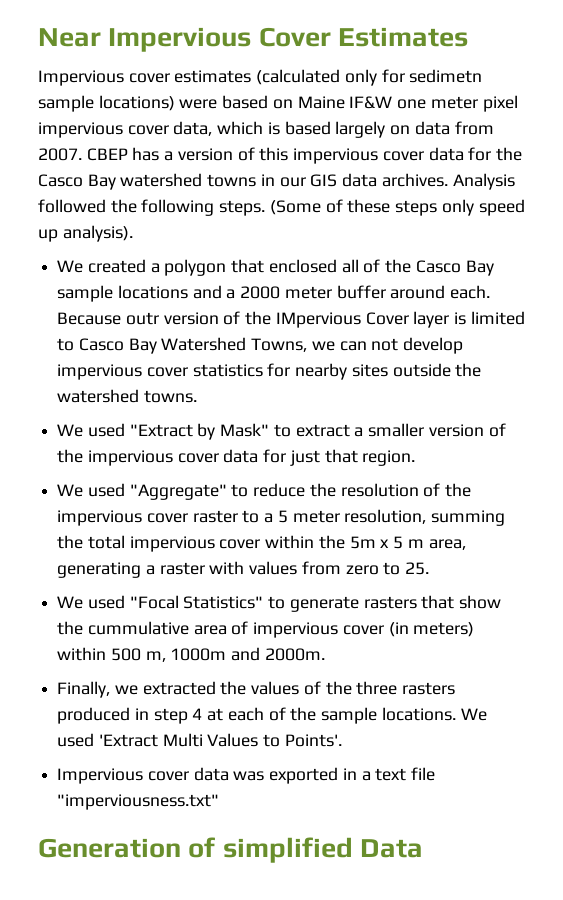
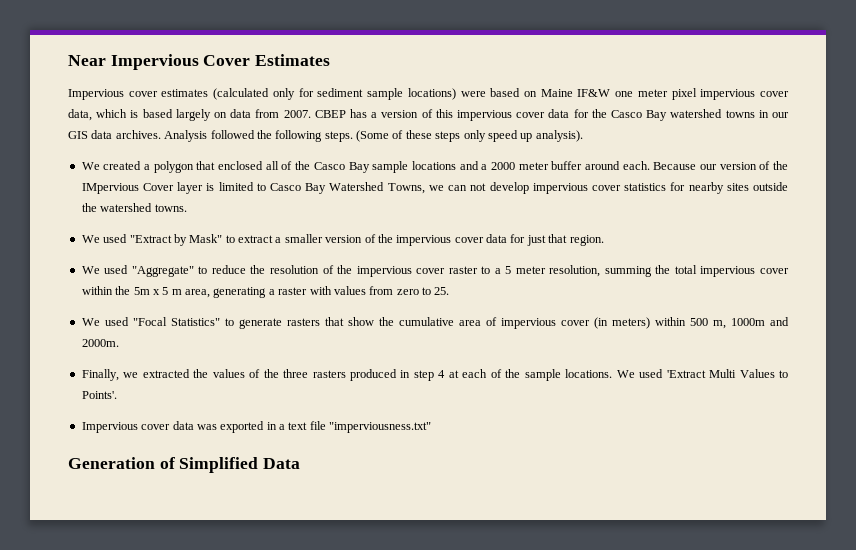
- Impervious cover estimates (calculated only for sedimetn sample locations) were based on Maine IF&W one meter pixel impervious cover data, which is based largely on data from 2007.
+ Impervious cover estimates (calculated only for sediment sample locations) were based on Maine IF&W one meter pixel impervious cover data, which is based largely on data from 2007.
- Because outr version of the IMpervious Cover layer is limited to Casco Bay Watershed Towns, we can not develop impervious cover statistics for nearby sites outside the watershed towns.
+ Because our version of the IMpervious Cover layer is limited to Casco Bay Watershed Towns, we can not develop impervious cover statistics for nearby sites outside the watershed towns.
- We used "Focal Statistics" to generate rasters that show the cummulative area of impervious cover (in meters) within 500 m, 1000m and 2000m.
+ We used "Focal Statistics" to generate rasters that show the cumulative area of impervious cover (in meters) within 500 m, 1000m and 2000m.
- Generation of simplified Data
+ Generation of Simplified Data

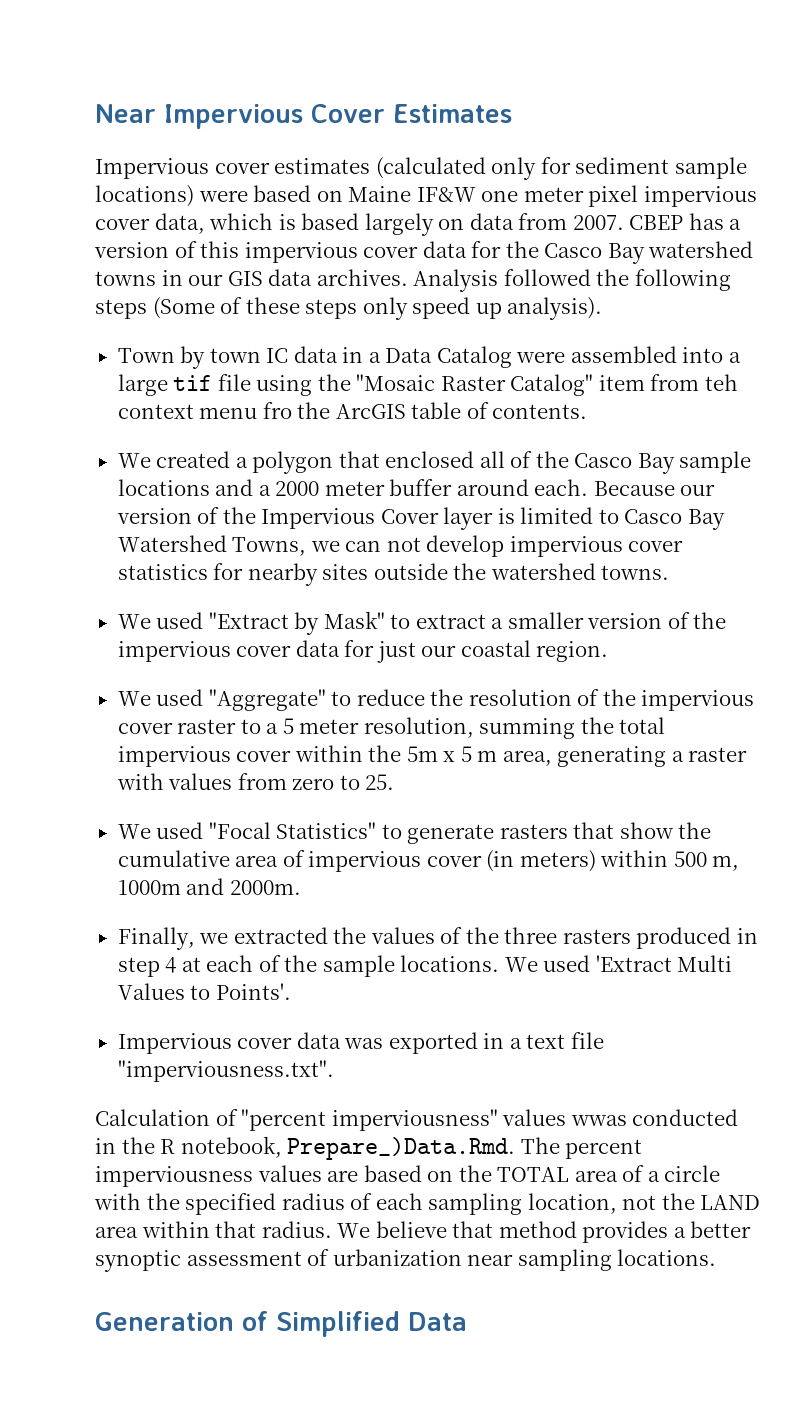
- Analysis followed the following steps. (Some of these steps only speed up analysis).
+ Analysis followed the following steps (Some of these steps only speed up analysis).
+ Town by town IC data in a Data Catalog were assembled into a large tif file using the "Mosaic Raster Catalog" item from teh context menu fro the ArcGIS table of contents.
- Because our version of the IMpervious Cover layer is limited to Casco Bay Watershed Towns, we can not develop impervious cover statistics for nearby sites outside the watershed towns.
+ Because our version of the Impervious Cover layer is limited to Casco Bay Watershed Towns, we can not develop impervious cover statistics for nearby sites outside the watershed towns.
- We used "Extract by Mask" to extract a smaller version of the impervious cover data for just that region.
+ We used "Extract by Mask" to extract a smaller version of the impervious cover data for just our coastal region.
- Impervious cover data was exported in a text file "imperviousness.txt"
+ Impervious cover data was exported in a text file "imperviousness.txt".
+ Calculation of "percent imperviousness" values wwas conducted in the R notebook, Prepare_)Data.Rmd. The percent imperviousness values are based on the TOTAL area of a circle with the specified radius of each sampling location, not the LAND area within that radius. We believe that method provides a better synoptic assessment of urbanization near sampling locations.

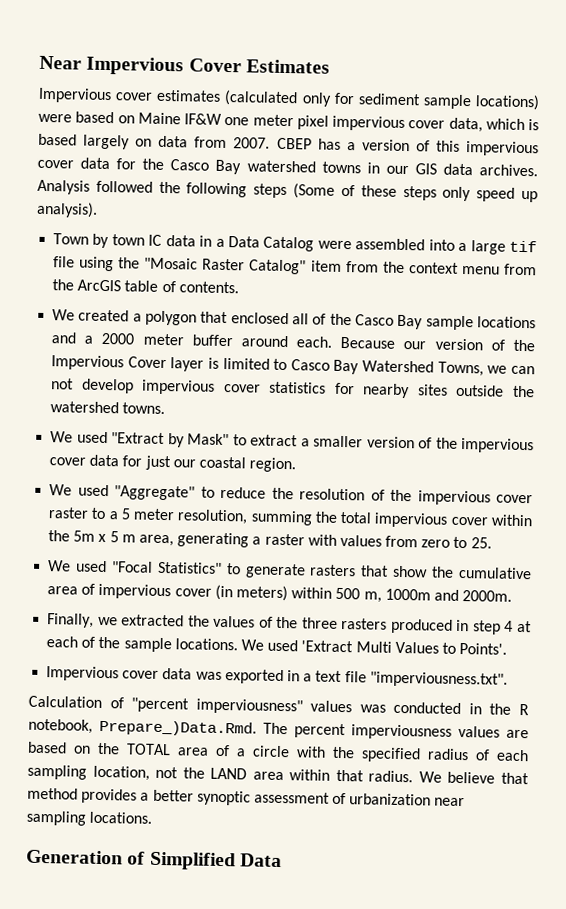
- Town by town IC data in a Data Catalog were assembled into a large tif file using the "Mosaic Raster Catalog" item from teh context menu fro the ArcGIS table of contents.
+ Town by town IC data in a Data Catalog were assembled into a large tif file using the "Mosaic Raster Catalog" item from the context menu from the ArcGIS table of contents.
- Calculation of "percent imperviousness" values wwas conducted in the R notebook, Prepare_)Data.Rmd. The percent imperviousness values are based on the TOTAL area of a circle with the specified radius of each sampling location, not the LAND area within that radius.
+ Calculation of "percent imperviousness" values was conducted in the R notebook, Prepare_)Data.Rmd. The percent imperviousness values are based on the TOTAL area of a circle with the specified radius of each sampling location, not the LAND area within that radius.

